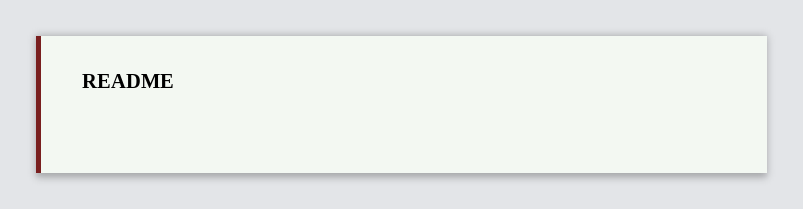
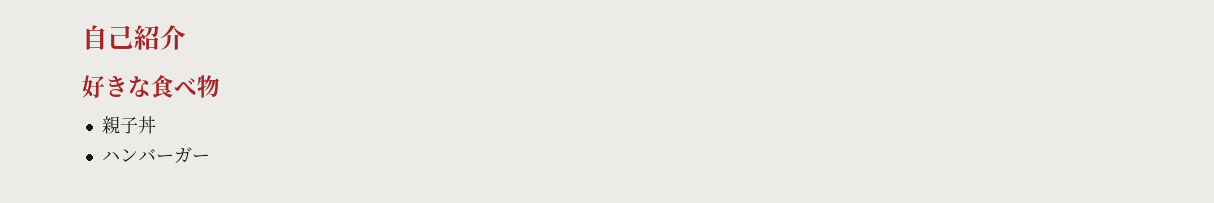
- README
+ 自己紹介
+ 好きな食べ物
+ 親子丼
+ ハンバーガー

